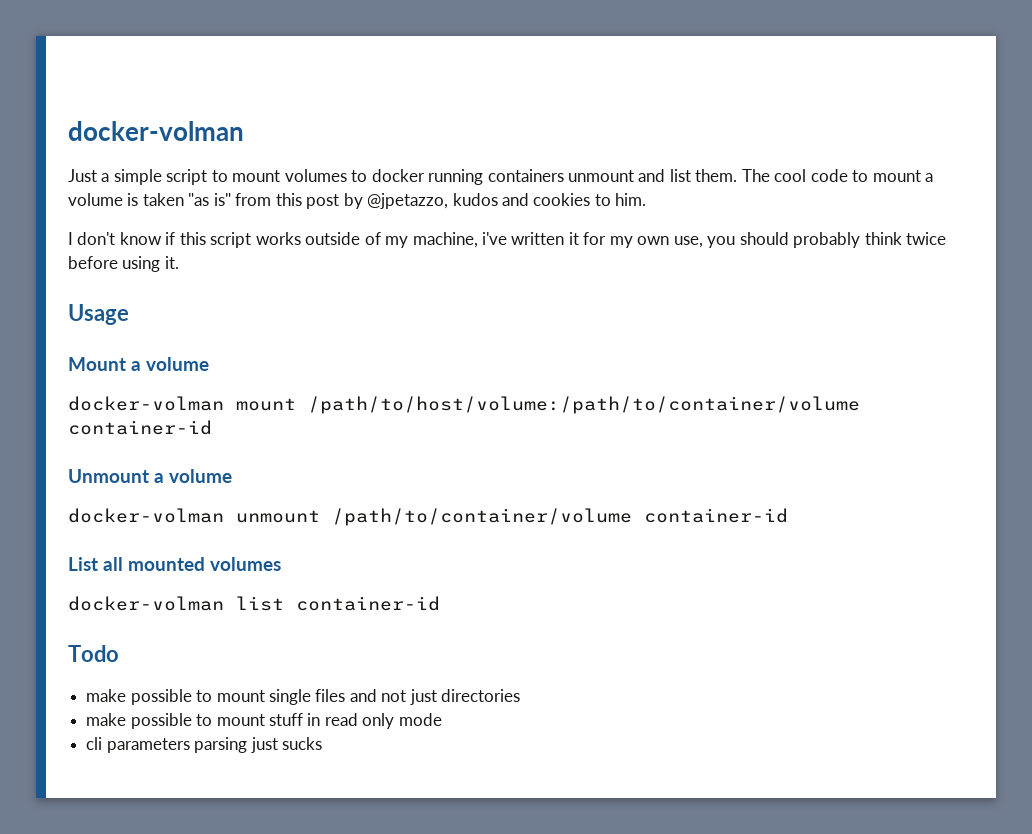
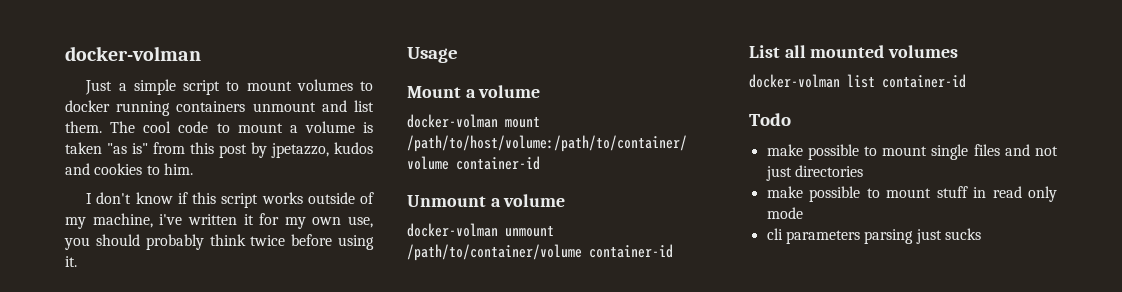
- The cool code to mount a volume is taken "as is" from this post by @jpetazzo, kudos and cookies to him.
+ The cool code to mount a volume is taken "as is" from this post by jpetazzo, kudos and cookies to him.

